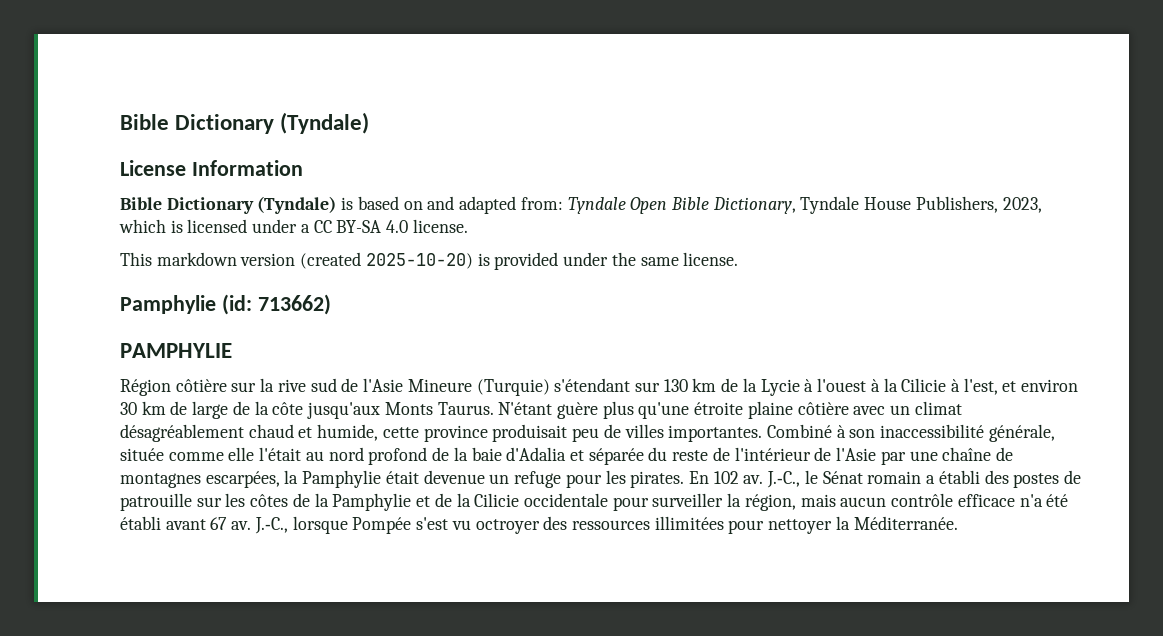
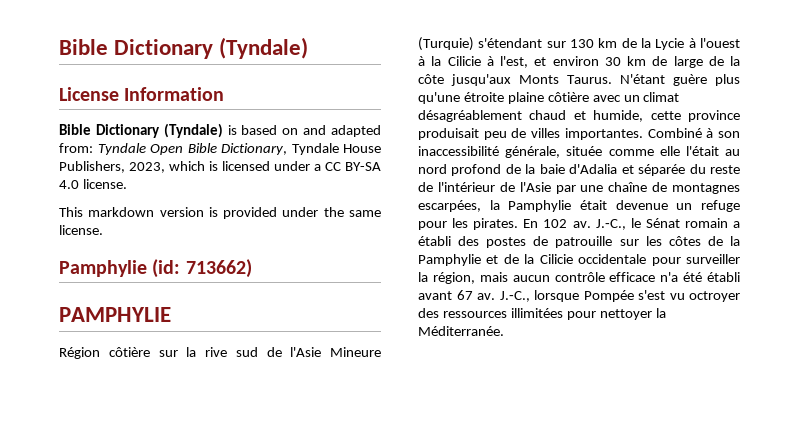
- This markdown version (created 2025-10-20) is provided under the same license.
+ This markdown version is provided under the same license.

